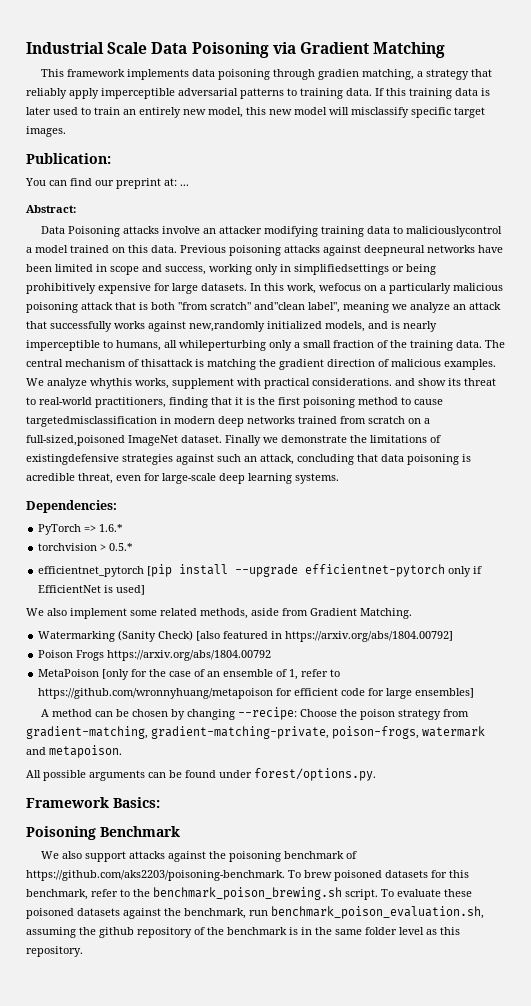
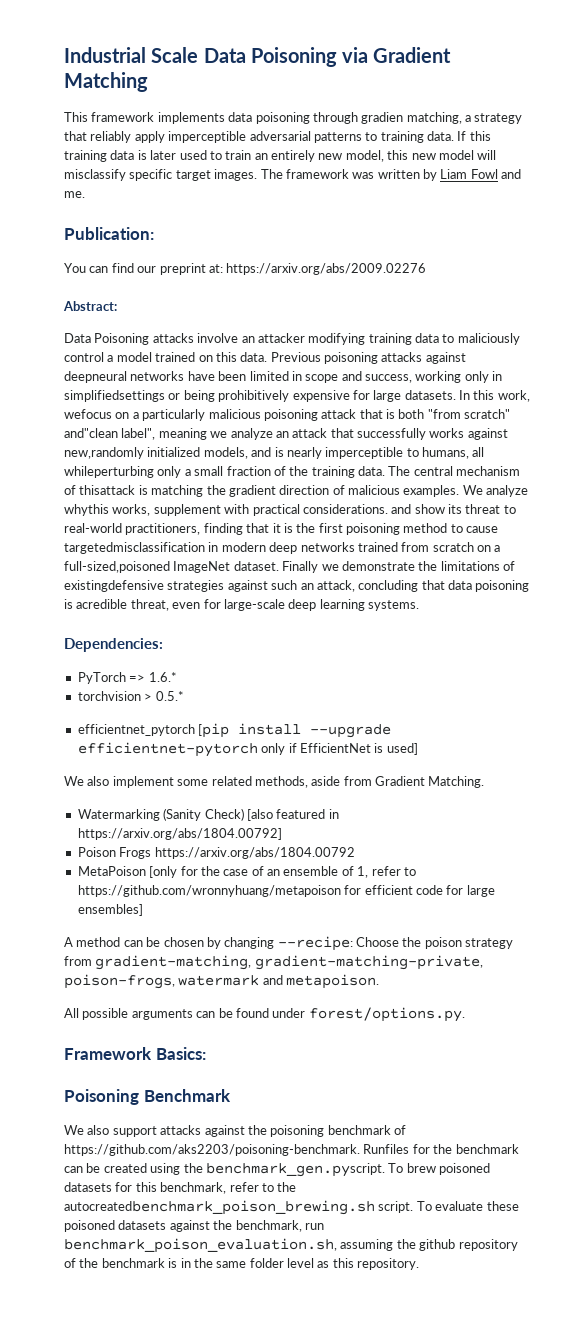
+ The framework was written by Liam Fowl and me.
- You can find our preprint at: ...
+ You can find our preprint at: https://arxiv.org/abs/2009.02276
- Data Poisoning attacks involve an attacker modifying training data to maliciouslycontrol a model trained on this data.
+ Data Poisoning attacks involve an attacker modifying training data to maliciously control a model trained on this data.
- We also support attacks against the poisoning benchmark of https://github.com/aks2203/poisoning-benchmark. To brew poisoned datasets for this benchmark, refer to the benchmark_poison_brewing.sh script.
+ We also support attacks against the poisoning benchmark of https://github.com/aks2203/poisoning-benchmark. Runfiles for the benchmark can be created using the benchmark_gen.pyscript. To brew poisoned datasets for this benchmark, refer to the autocreatedbenchmark_poison_brewing.sh script.

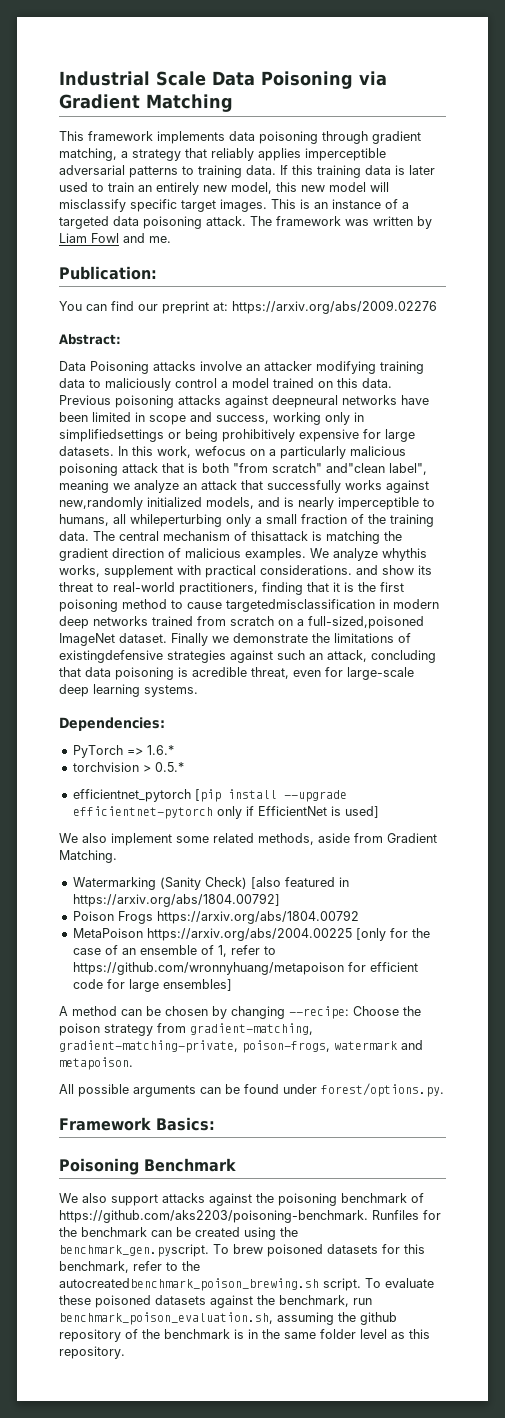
- This framework implements data poisoning through gradien matching, a strategy that reliably apply imperceptible adversarial patterns to training data.
+ This framework implements data poisoning through gradient matching, a strategy that reliably applies imperceptible adversarial patterns to training data.
+ This is an instance of a targeted data poisoning attack.
- MetaPoison [only for the case of an ensemble of 1, refer to https://github.com/wronnyhuang/metapoison for efficient code for large ensembles]
+ MetaPoison https://arxiv.org/abs/2004.00225 [only for the case of an ensemble of 1, refer to https://github.com/wronnyhuang/metapoison for efficient code for large ensembles]

